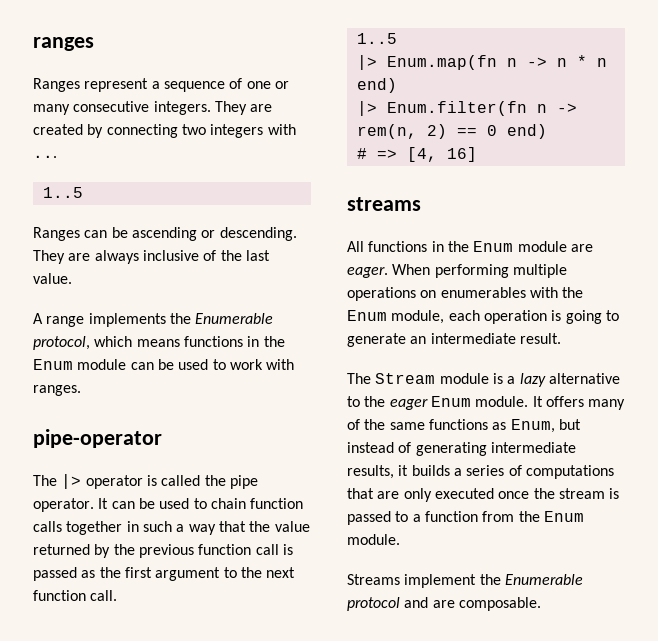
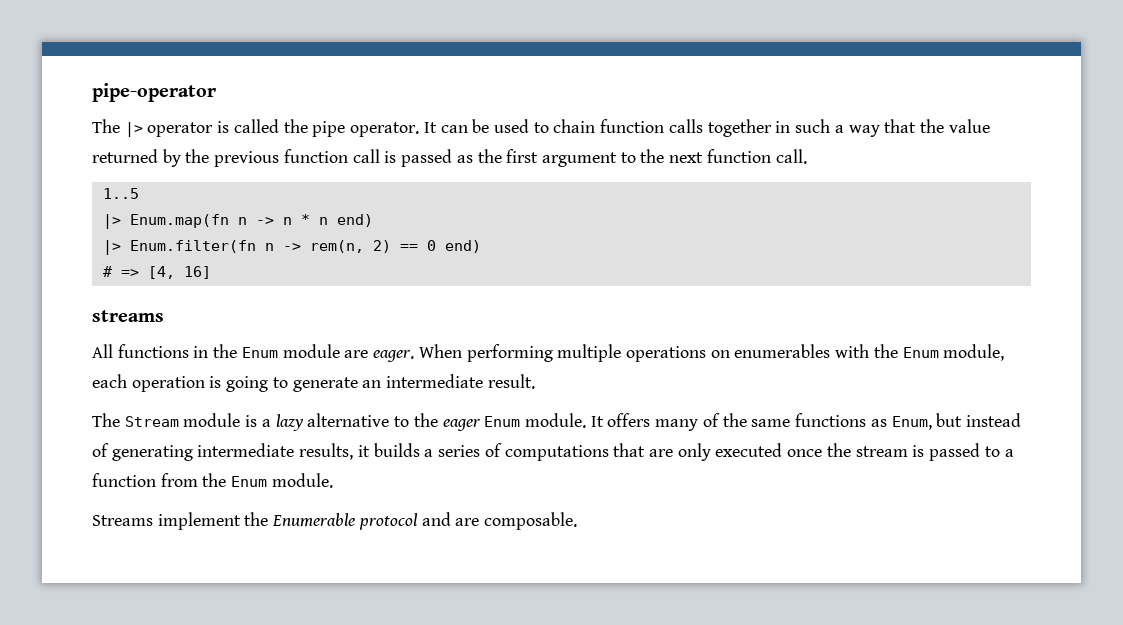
- ranges
- Ranges represent a sequence of one or many consecutive integers. They are created by connecting two integers with ...
- 1..5
- Ranges can be ascending or descending. They are always inclusive of the last value.
- A range implements the Enumerable protocol, which means functions in the Enum module can be used to work with ranges.

